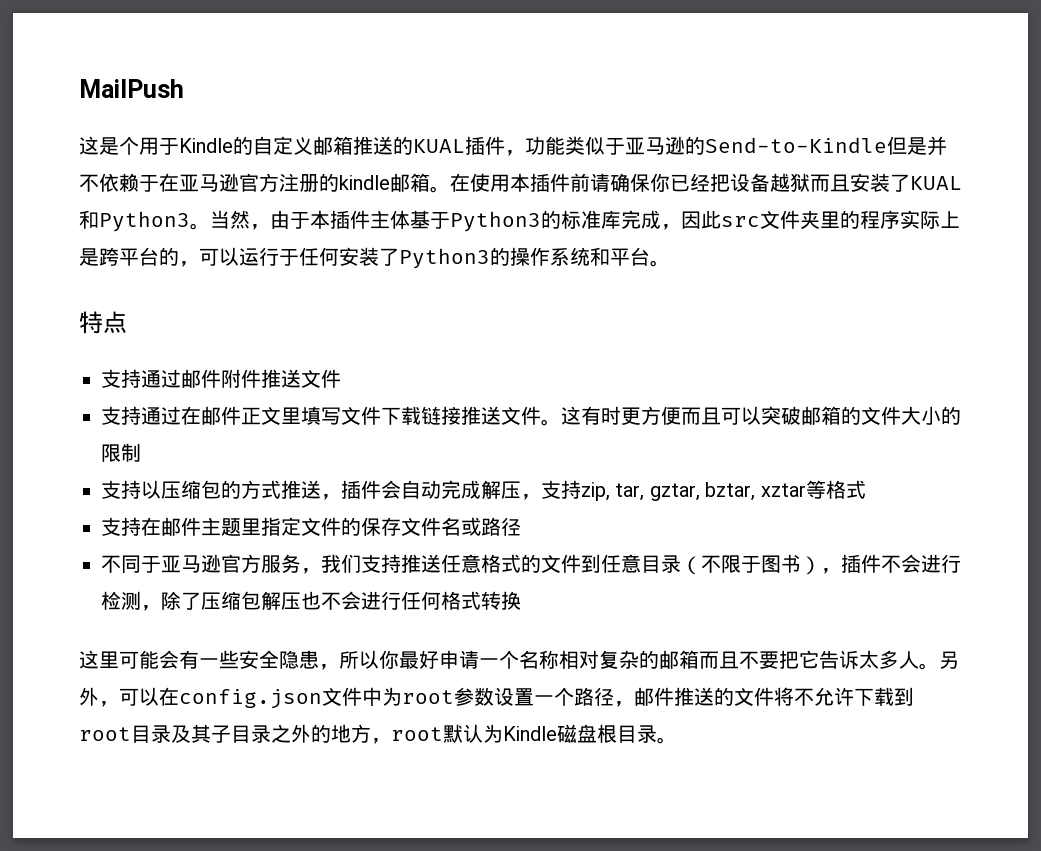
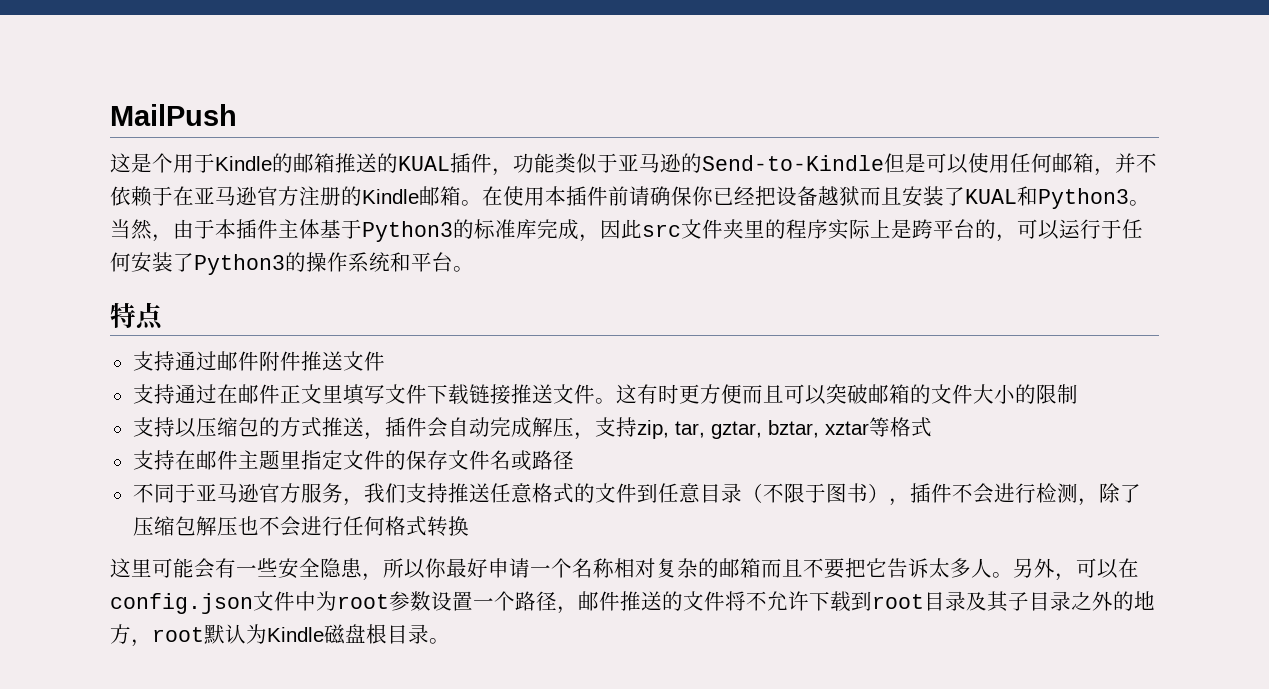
- 这是个用于Kindle的自定义邮箱推送的KUAL插件，功能类似于亚马逊的Send-to-Kindle但是并不依赖于在亚马逊官方注册的kindle邮箱。
+ 这是个用于Kindle的邮箱推送的KUAL插件，功能类似于亚马逊的Send-to-Kindle但是可以使用任何邮箱，并不依赖于在亚马逊官方注册的Kindle邮箱。

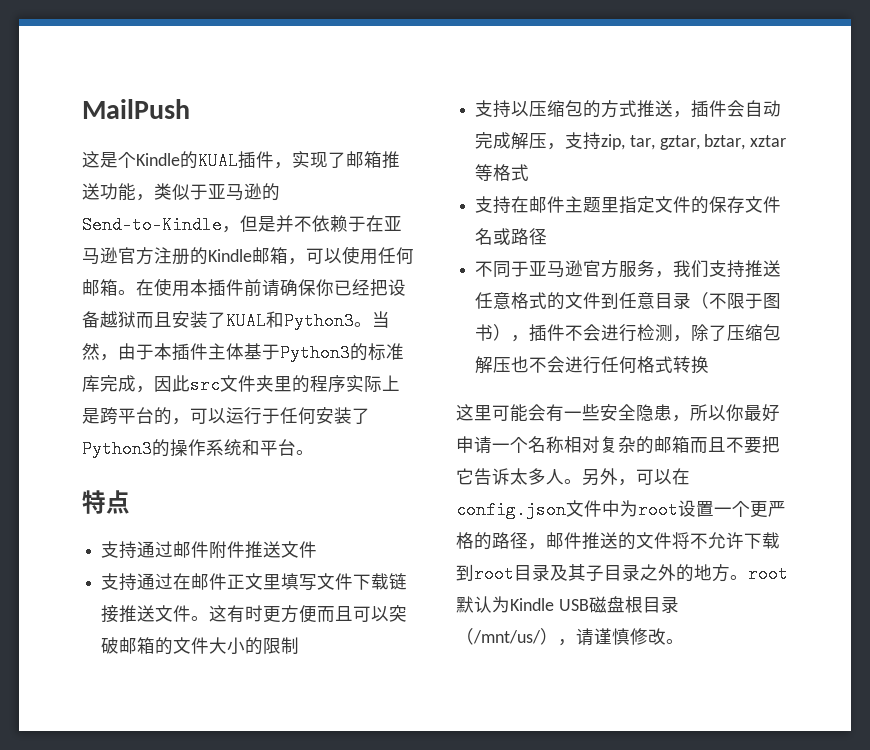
- 这是个用于Kindle的邮箱推送的KUAL插件，功能类似于亚马逊的Send-to-Kindle但是可以使用任何邮箱，并不依赖于在亚马逊官方注册的Kindle邮箱。
+ 这是个Kindle的KUAL插件，实现了邮箱推送功能，类似于亚马逊的Send-to-Kindle，但是并不依赖于在亚马逊官方注册的Kindle邮箱，可以使用任何邮箱。
- 另外，可以在config.json文件中为root参数设置一个路径，邮件推送的文件将不允许下载到root目录及其子目录之外的地方，root默认为Kindle磁盘根目录。
+ 另外，可以在config.json文件中为root设置一个更严格的路径，邮件推送的文件将不允许下载到root目录及其子目录之外的地方。root默认为Kindle USB磁盘根目录（/mnt/us/），请谨慎修改。

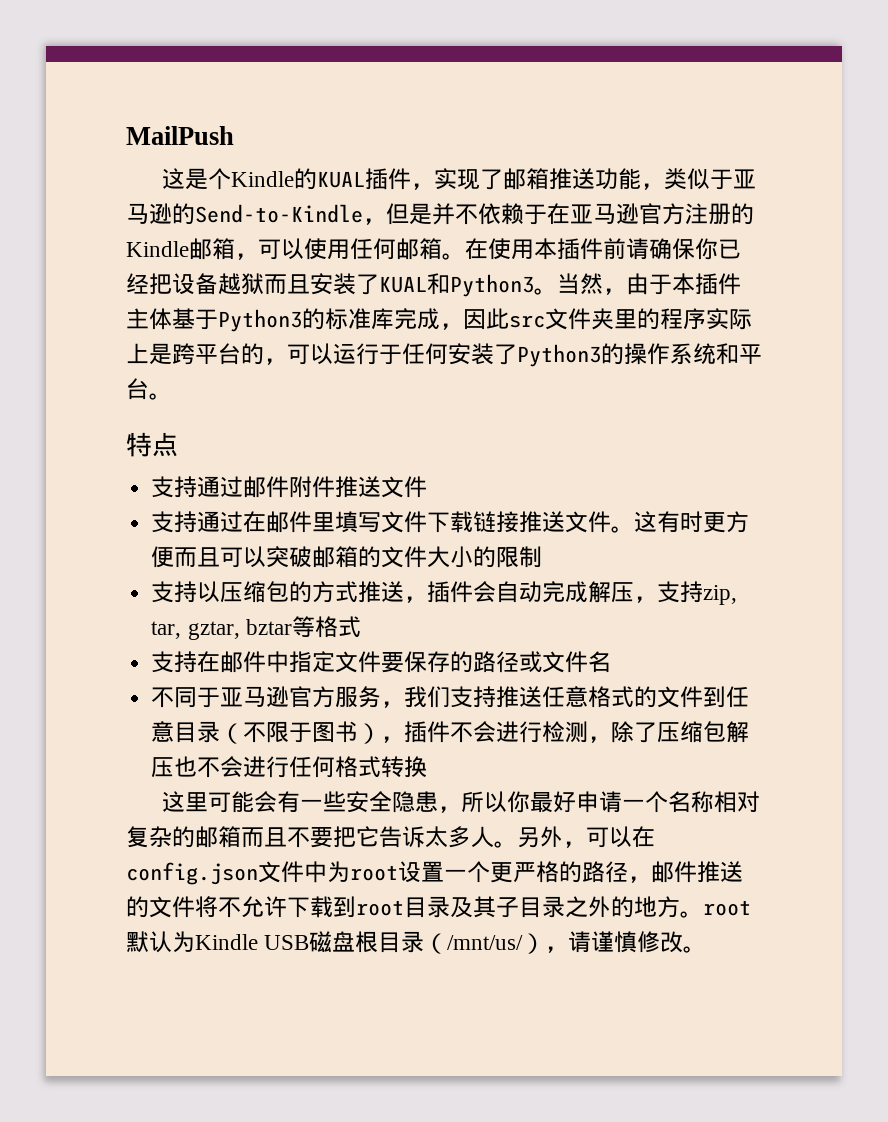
- 支持通过在邮件正文里填写文件下载链接推送文件。
+ 支持通过在邮件里填写文件下载链接推送文件。
- 支持以压缩包的方式推送，插件会自动完成解压，支持zip, tar, gztar, bztar, xztar等格式
+ 支持以压缩包的方式推送，插件会自动完成解压，支持zip, tar, gztar, bztar等格式
- 支持在邮件主题里指定文件的保存文件名或路径
+ 支持在邮件中指定文件要保存的路径或文件名

